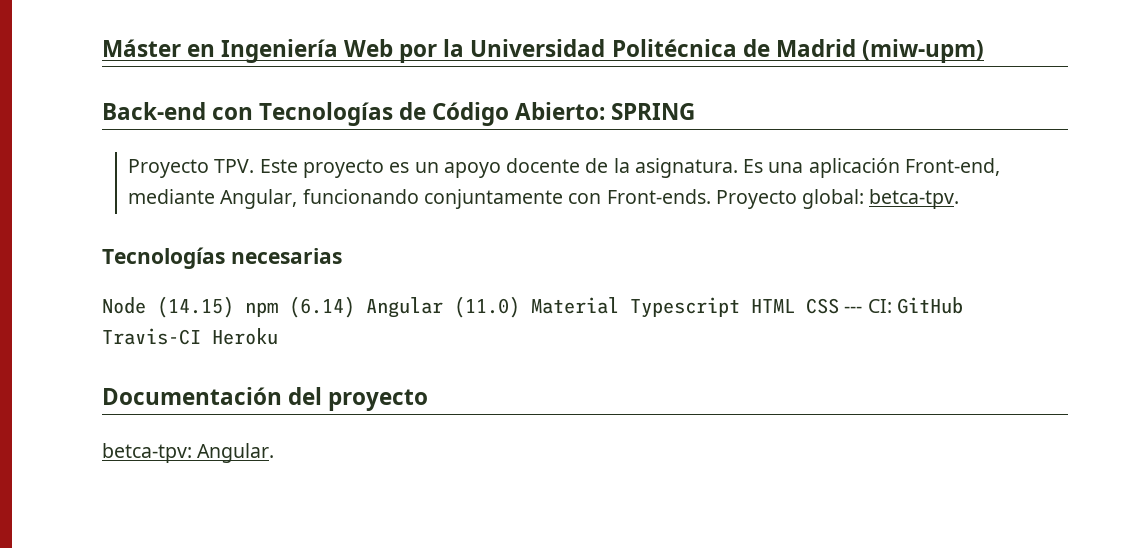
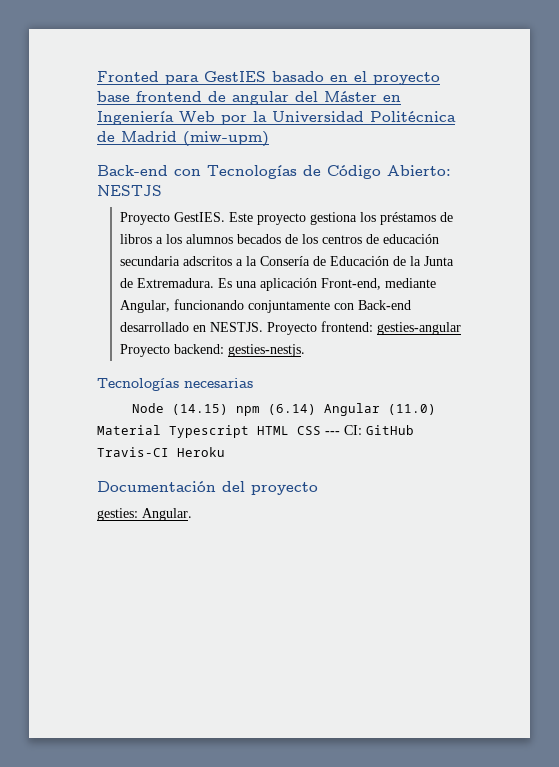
- Máster en Ingeniería Web por la Universidad Politécnica de Madrid (miw-upm)
+ Fronted para GestIES basado en el proyecto base frontend de angular del Máster en Ingeniería Web por la Universidad Politécnica de Madrid (miw-upm)
- Back-end con Tecnologías de Código Abierto: SPRING
- Proyecto TPV. Este proyecto es un apoyo docente de la asignatura.
+ Back-end con Tecnologías de Código Abierto: NESTJS
+ Proyecto GestIES. Este proyecto gestiona los préstamos de libros a los alumnos becados de los centros de educación secundaria adscritos a la Consería de Educación de la Junta de Extremadura.
- Es una aplicación Front-end, mediante Angular, funcionando conjuntamente con Front-ends. Proyecto global: betca-tpv.
+ Es una aplicación Front-end, mediante Angular, funcionando conjuntamente con Back-end desarrollado en NESTJS. Proyecto frontend: gesties-angular Proyecto backend: gesties-nestjs.
- betca-tpv: Angular.
+ gesties: Angular.

